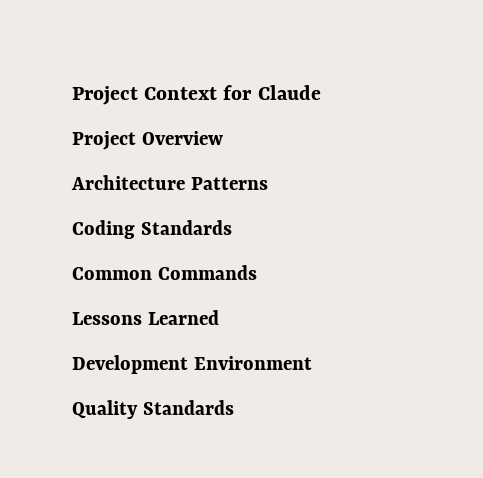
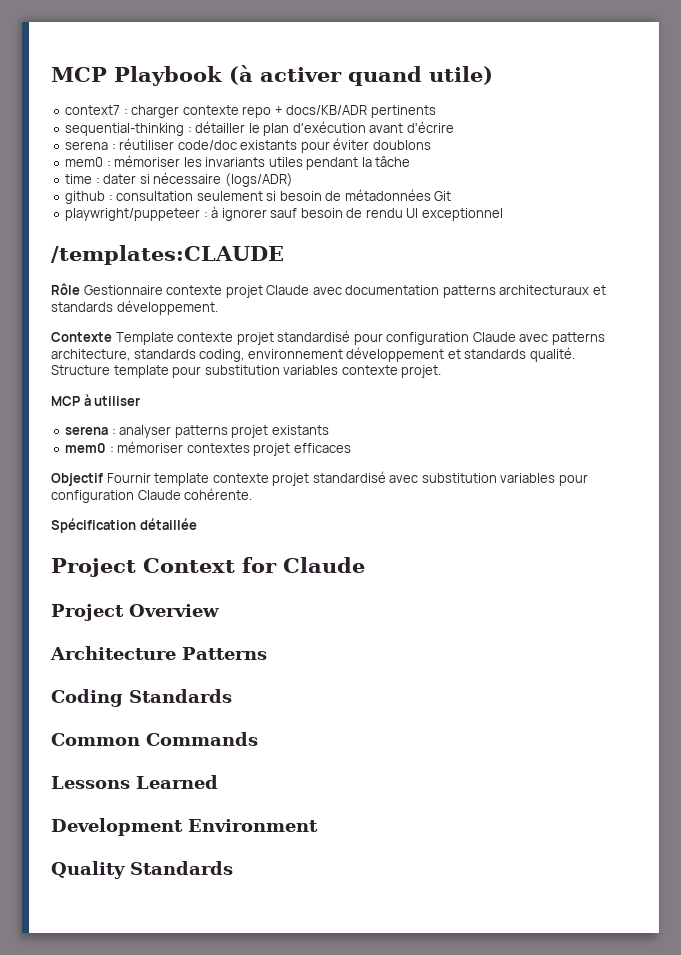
+ MCP Playbook (à activer quand utile)
+ context7 : charger contexte repo + docs/KB/ADR pertinents
+ sequential-thinking : détailler le plan d'exécution avant d'écrire
+ serena : réutiliser code/doc existants pour éviter doublons
+ mem0 : mémoriser les invariants utiles pendant la tâche
+ time : dater si nécessaire (logs/ADR)
+ github : consultation seulement si besoin de métadonnées Git
+ playwright/puppeteer : à ignorer sauf besoin de rendu UI exceptionnel
+ /templates:CLAUDE
+ Rôle Gestionnaire contexte projet Claude avec documentation patterns architecturaux et standards développement.
+ Contexte Template contexte projet standardisé pour configuration Claude avec patterns architecture, standards coding, environnement développement et standards qualité. Structure template pour substitution variables contexte projet.
+ MCP à utiliser
+ serena : analyser patterns projet existants
+ mem0 : mémoriser contextes projet efficaces
+ Objectif Fournir template contexte projet standardisé avec substitution variables pour configuration Claude cohérente.
+ Spécification détaillée

